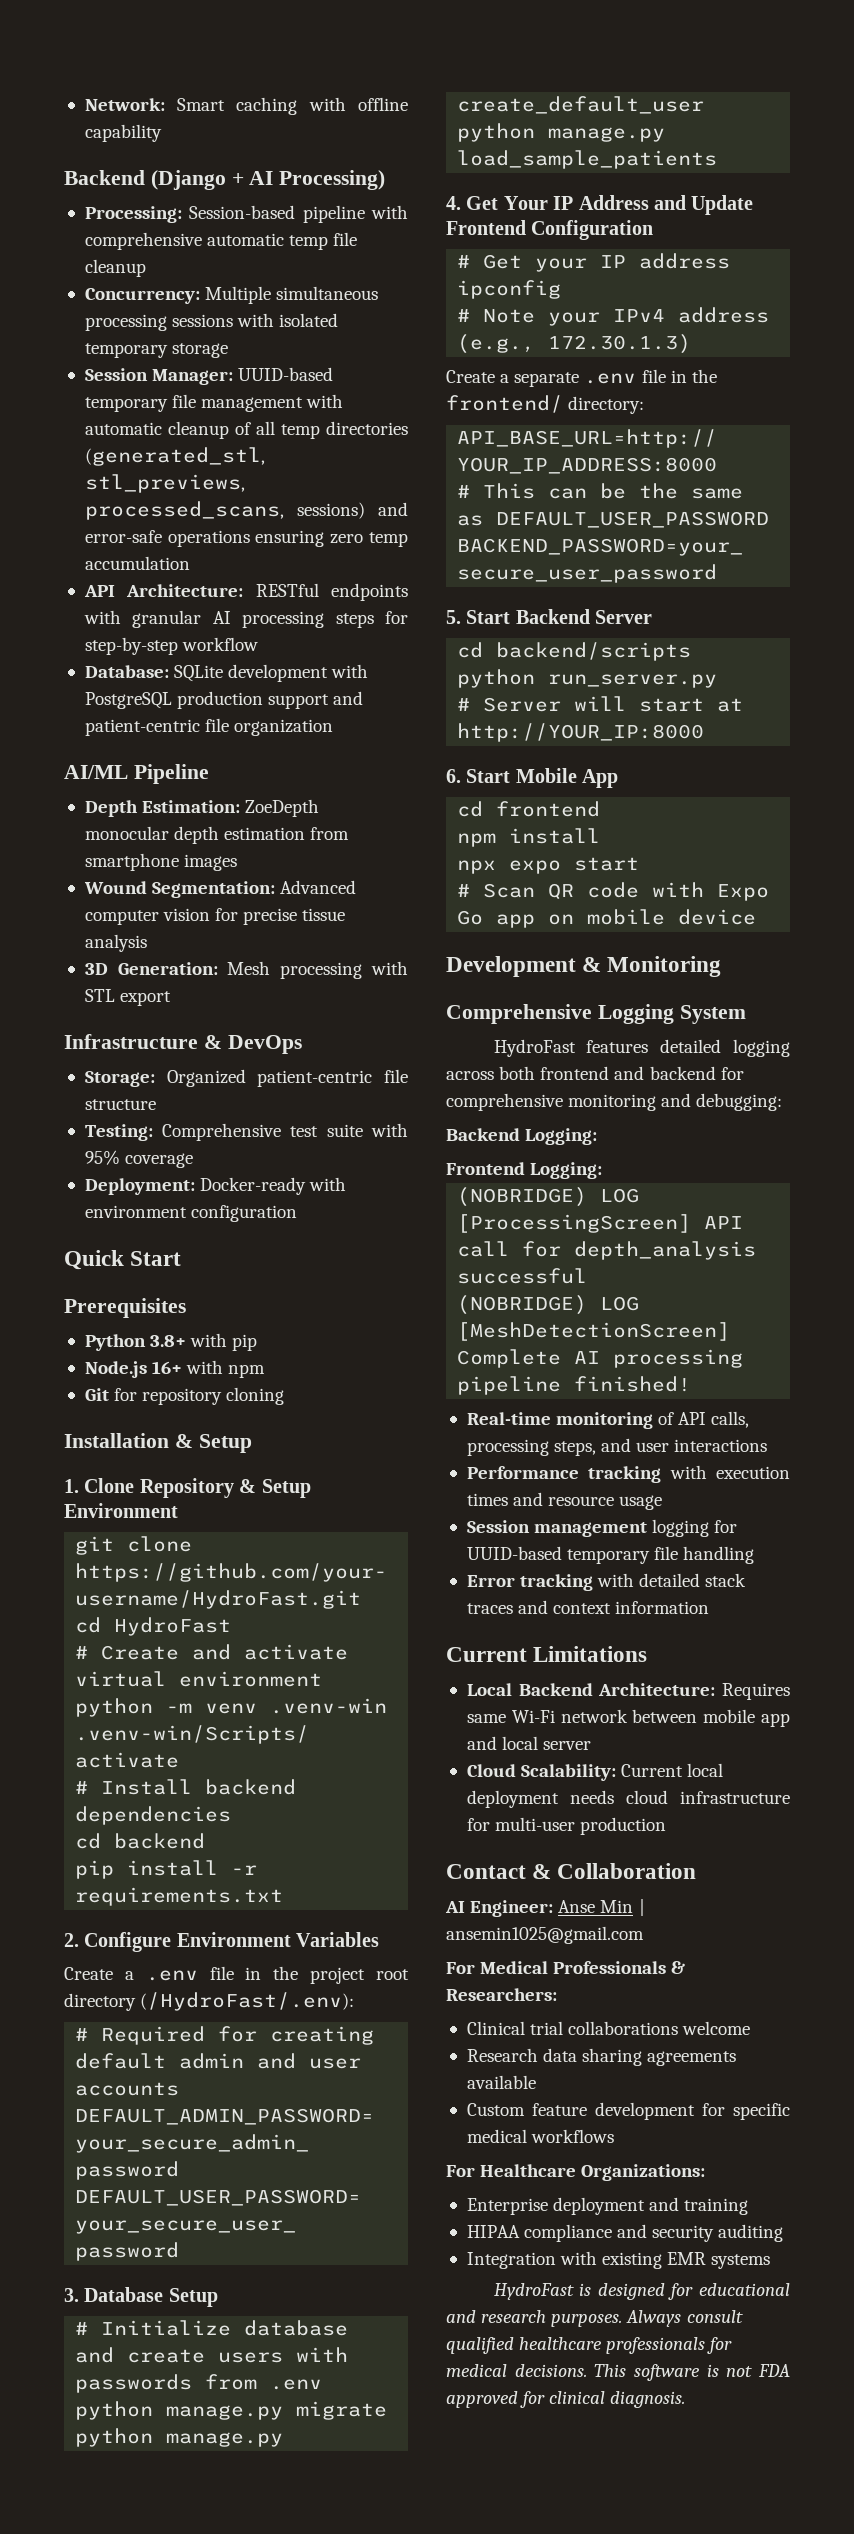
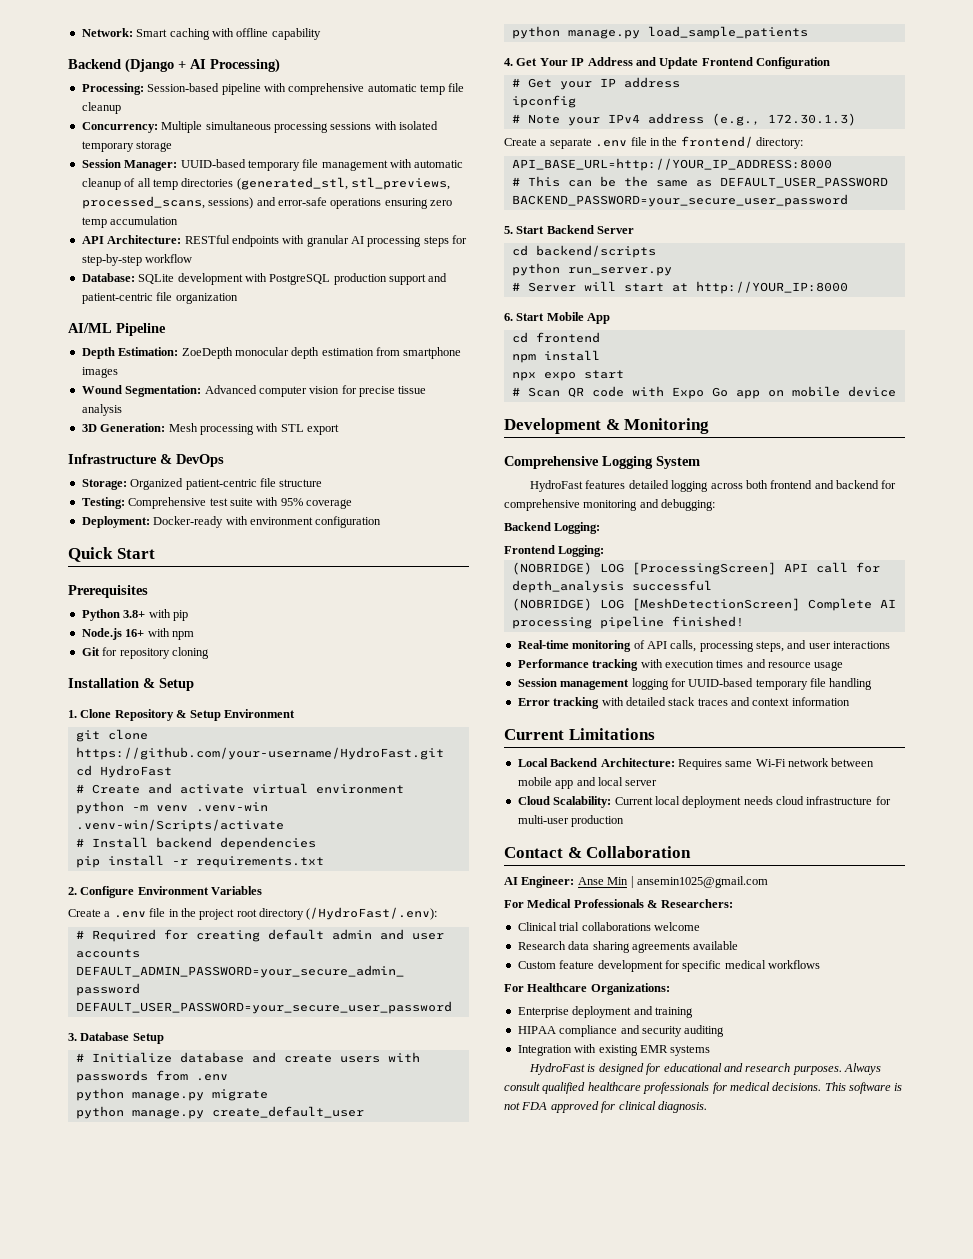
- cd backend

